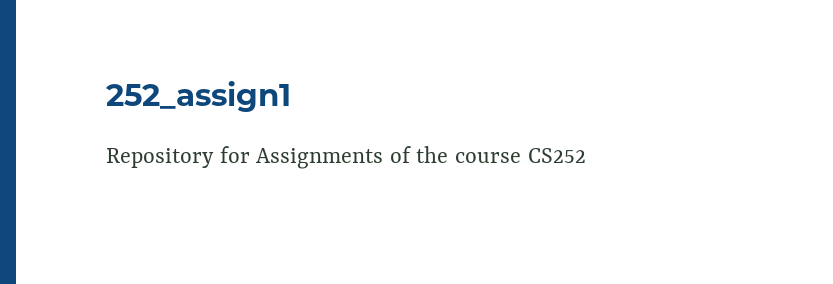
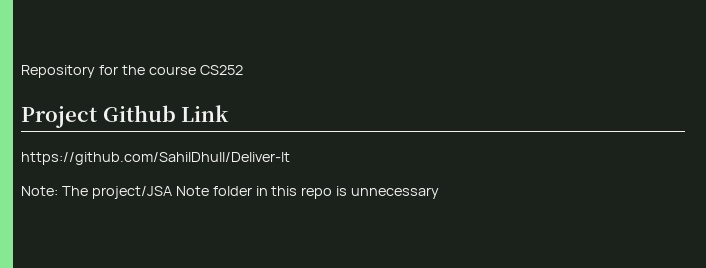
- 252_assign1
- Repository for Assignments of the course CS252
+ Repository for the course CS252
+ Project Github Link
+ https://github.com/SahilDhull/Deliver-It
+ Note: The project/JSA Note folder in this repo is unnecessary

